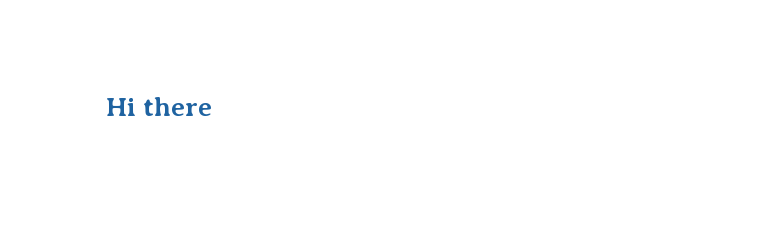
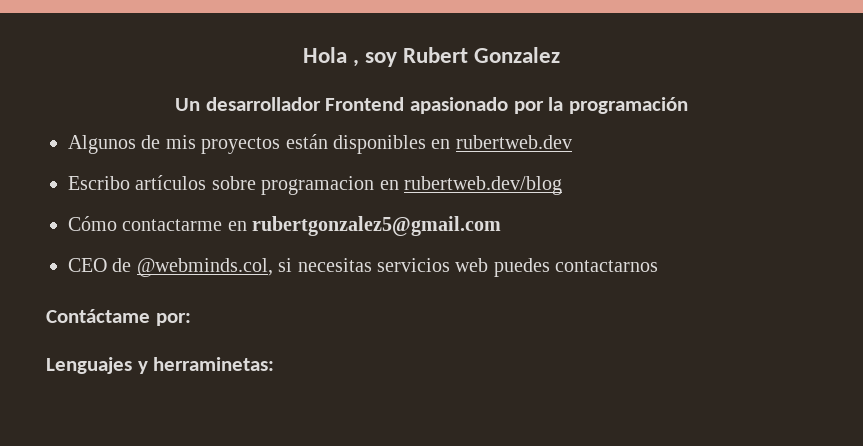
- Hi there
+ Hola , soy Rubert Gonzalez
+ Un desarrollador Frontend apasionado por la programación
+ Algunos de mis proyectos están disponibles en rubertweb.dev
+ Escribo artículos sobre programacion en rubertweb.dev/blog
+ Cómo contactarme en rubertgonzalez5@gmail.com
+ CEO de @webminds.col, si necesitas servicios web puedes contactarnos
+ Contáctame por:
+ Lenguajes y herraminetas:

